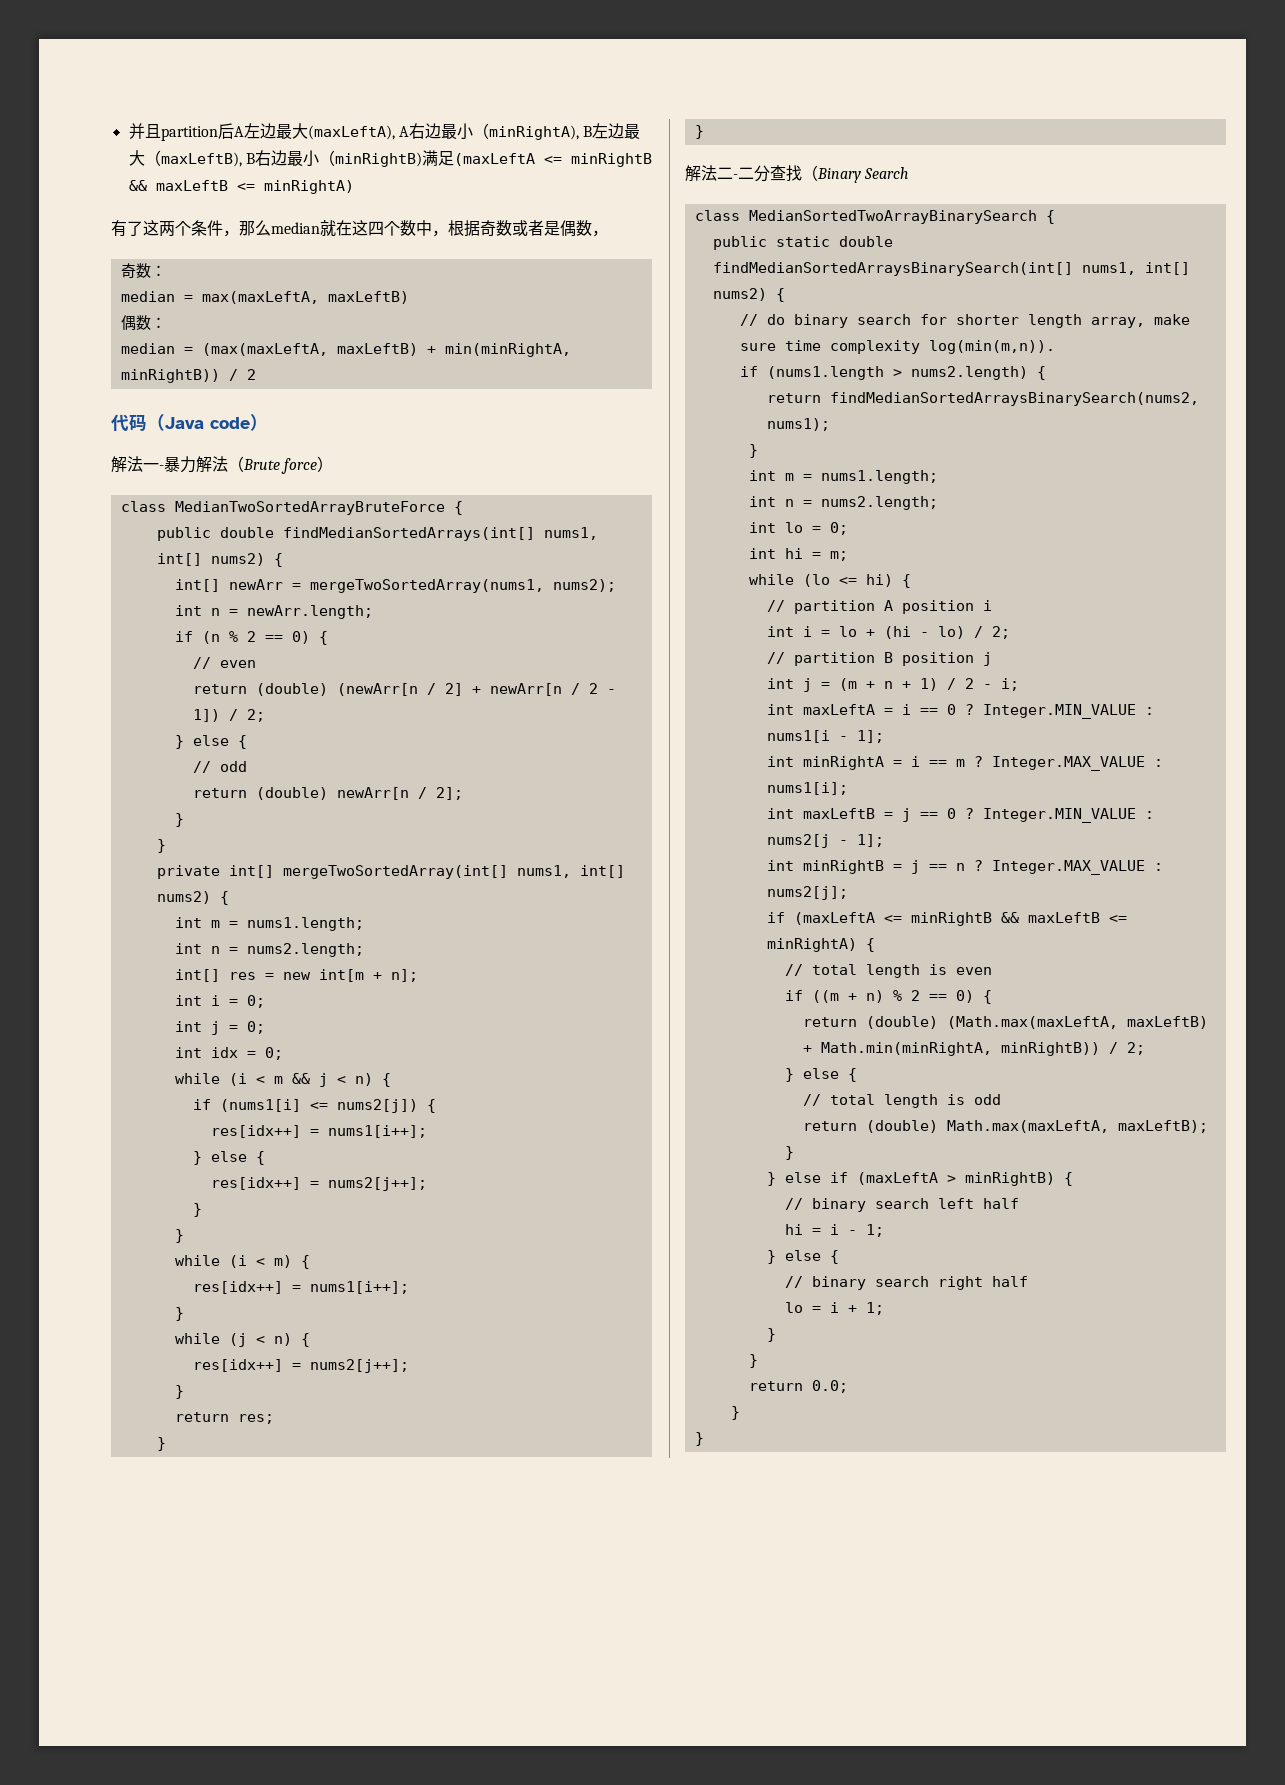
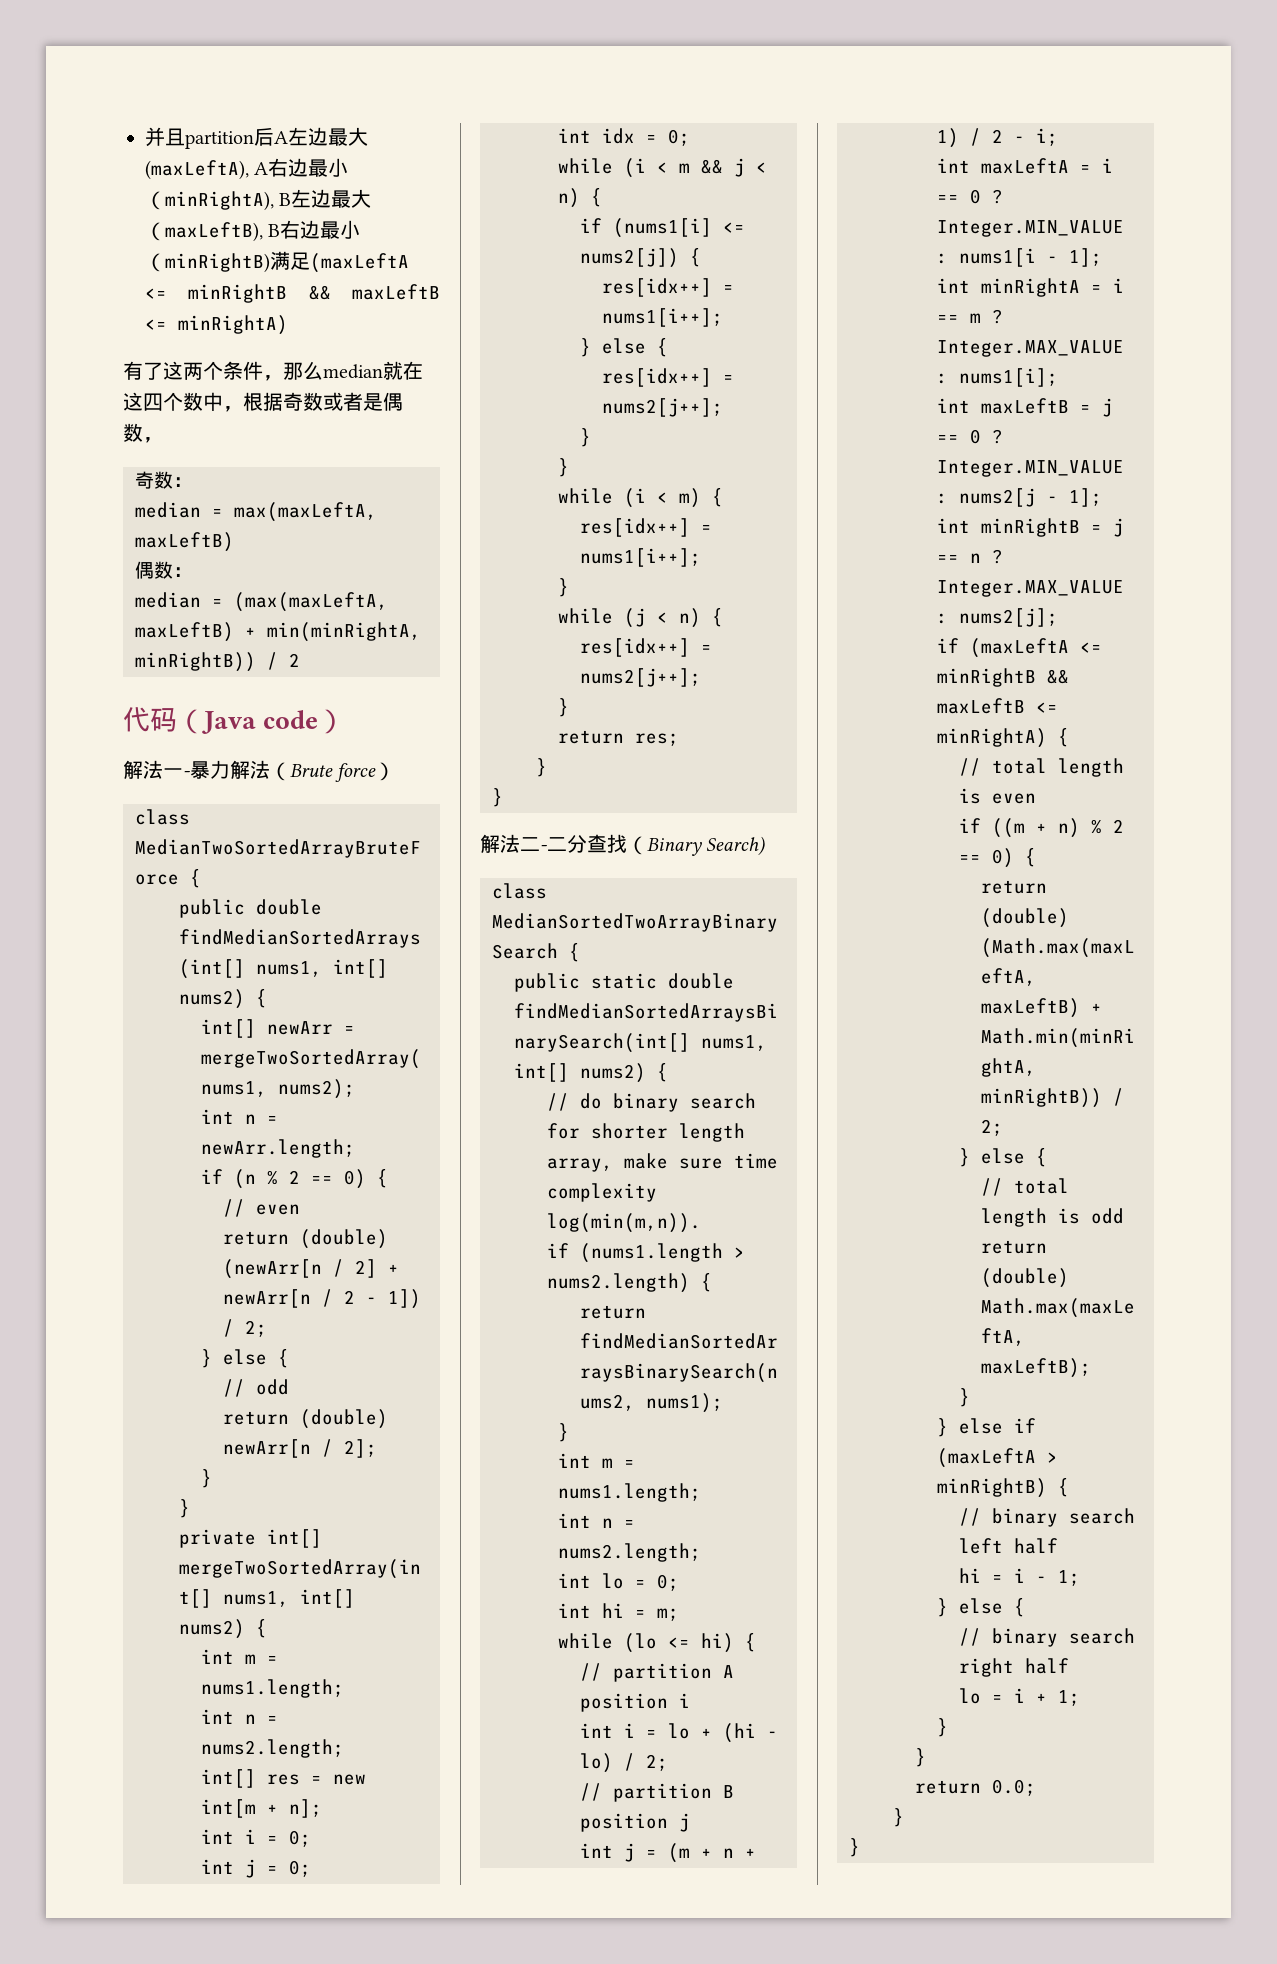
- 解法二-二分查找（Binary Search
+ 解法二-二分查找（Binary Search)

